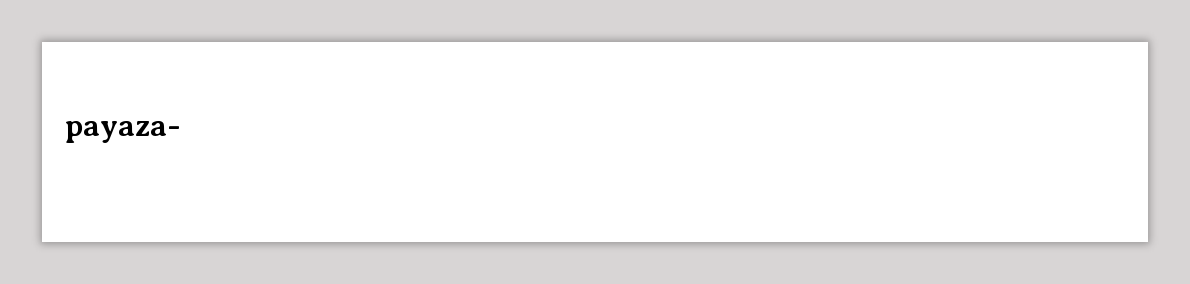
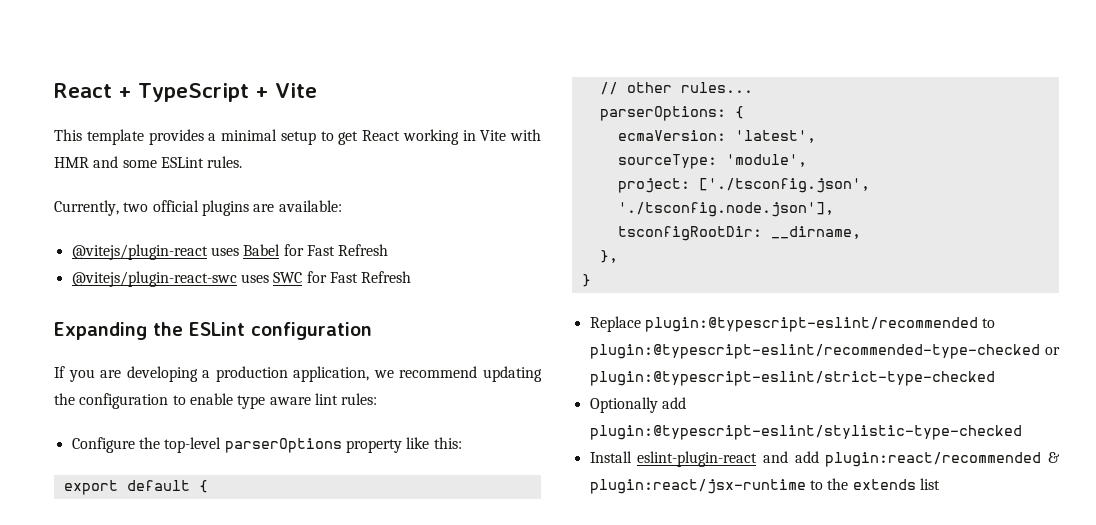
- payaza-
+ React + TypeScript + Vite
+ This template provides a minimal setup to get React working in Vite with HMR and some ESLint rules.
+ Currently, two official plugins are available:
+ @vitejs/plugin-react uses Babel for Fast Refresh
+ @vitejs/plugin-react-swc uses SWC for Fast Refresh
+ Expanding the ESLint configuration
+ If you are developing a production application, we recommend updating the configuration to enable type aware lint rules:
+ Configure the top-level parserOptions property like this:
+ export default {
+ // other rules...
+ parserOptions: {
+ ecmaVersion: 'latest',
+ sourceType: 'module',
+ project: ['./tsconfig.json', './tsconfig.node.json'],
+ tsconfigRootDir: __dirname,
+ },
+ }
+ Replace plugin:@typescript-eslint/recommended to plugin:@typescript-eslint/recommended-type-checked or plugin:@typescript-eslint/strict-type-checked
+ Optionally add plugin:@typescript-eslint/stylistic-type-checked
+ Install eslint-plugin-react and add plugin:react/recommended & plugin:react/jsx-runtime to the extends list

